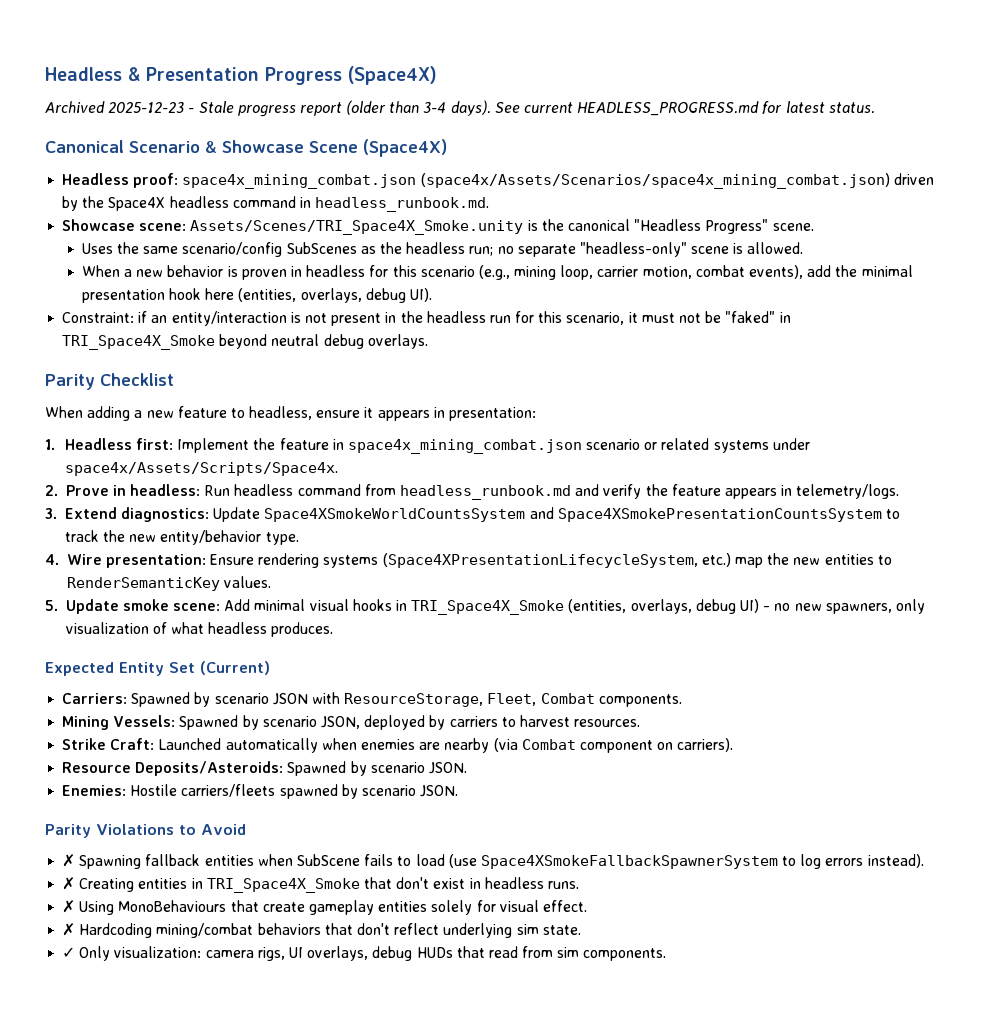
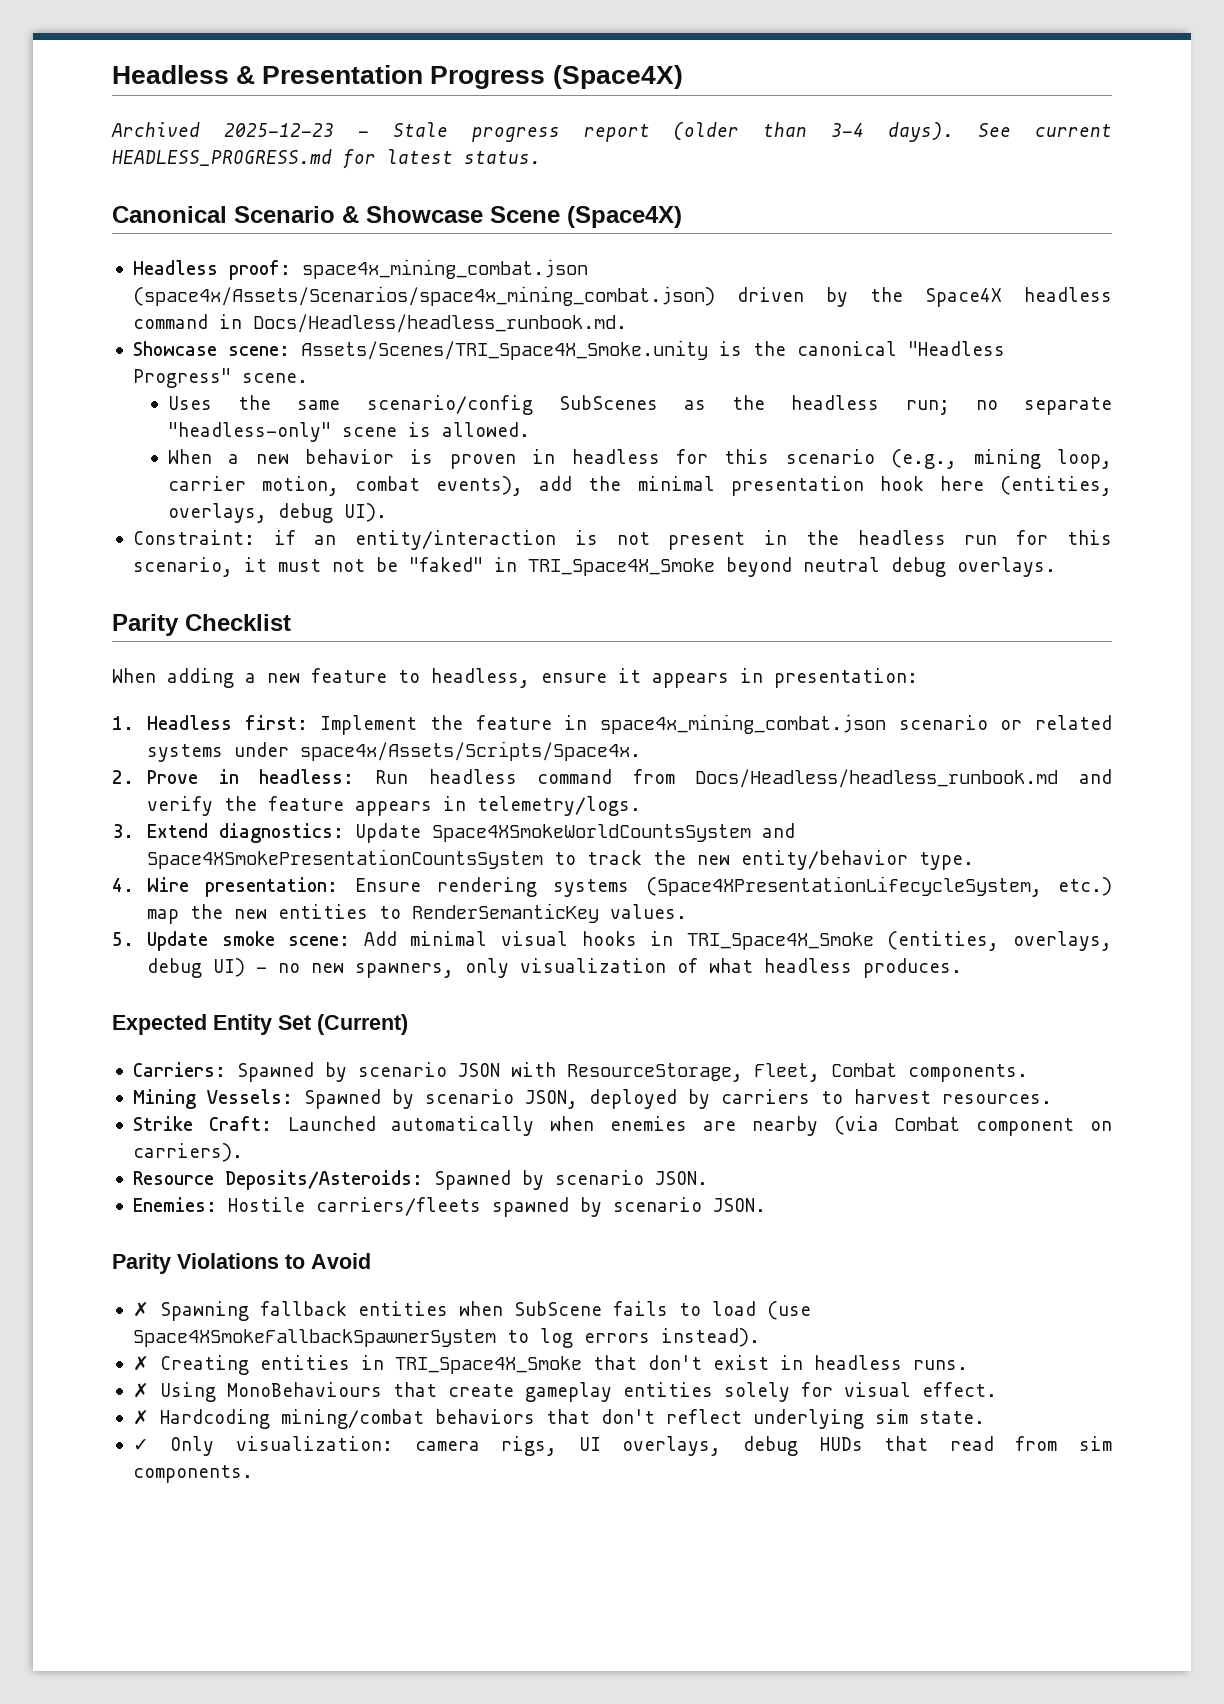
- Headless proof: space4x_mining_combat.json (space4x/Assets/Scenarios/space4x_mining_combat.json) driven by the Space4X headless command in headless_runbook.md.
+ Headless proof: space4x_mining_combat.json (space4x/Assets/Scenarios/space4x_mining_combat.json) driven by the Space4X headless command in Docs/Headless/headless_runbook.md.
- 2. Prove in headless: Run headless command from headless_runbook.md and verify the feature appears in telemetry/logs.
+ 2. Prove in headless: Run headless command from Docs/Headless/headless_runbook.md and verify the feature appears in telemetry/logs.

